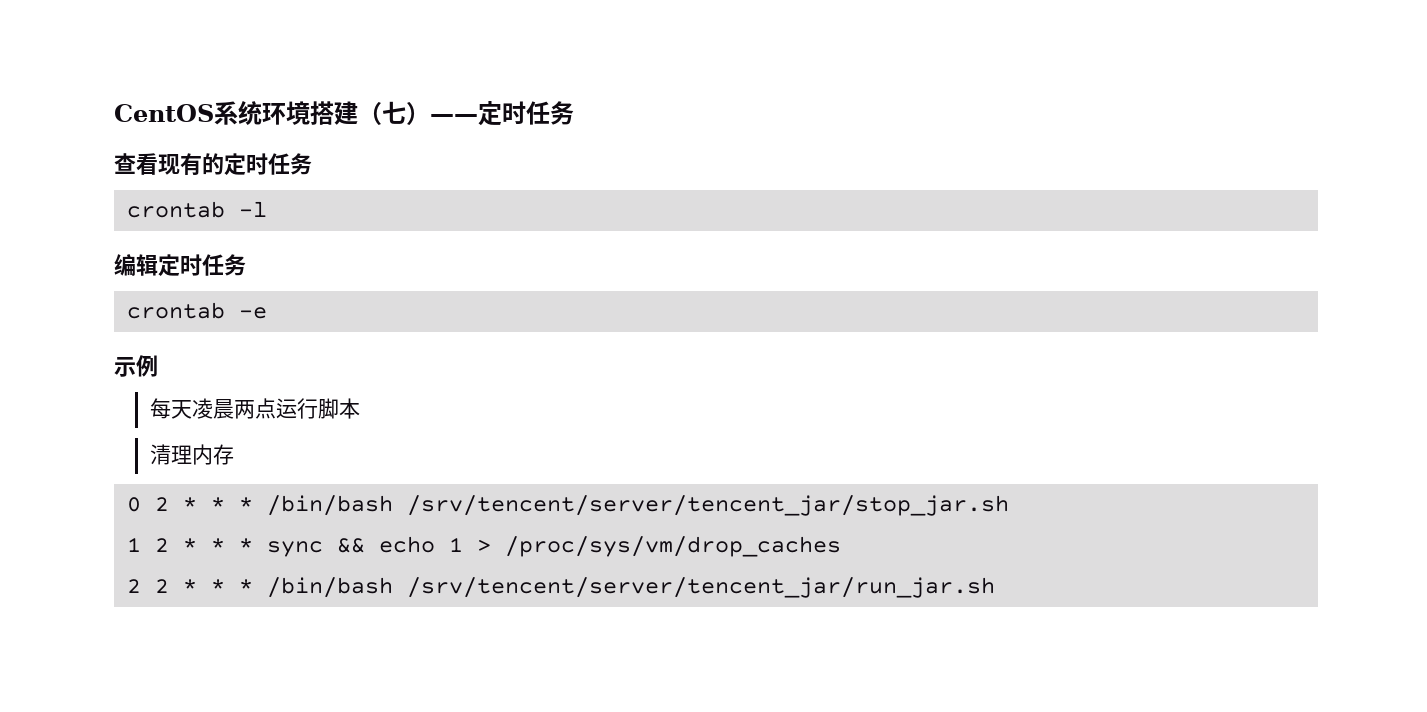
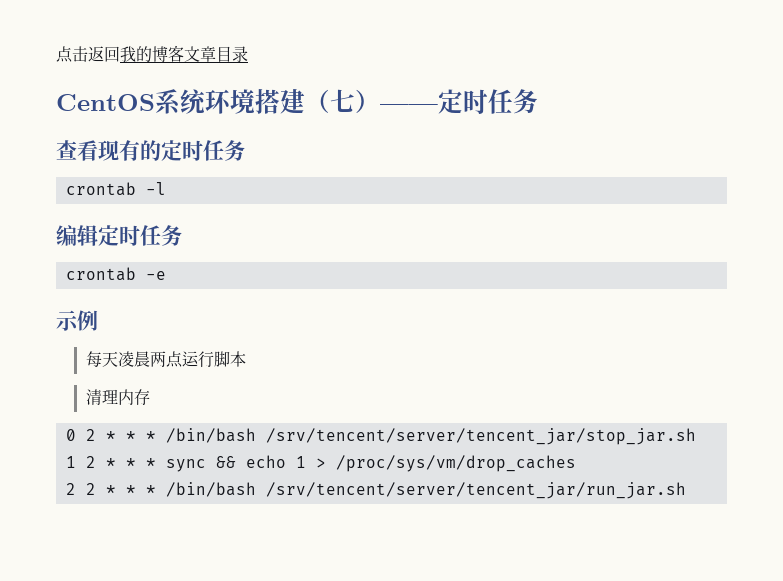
+ 点击返回我的博客文章目录

